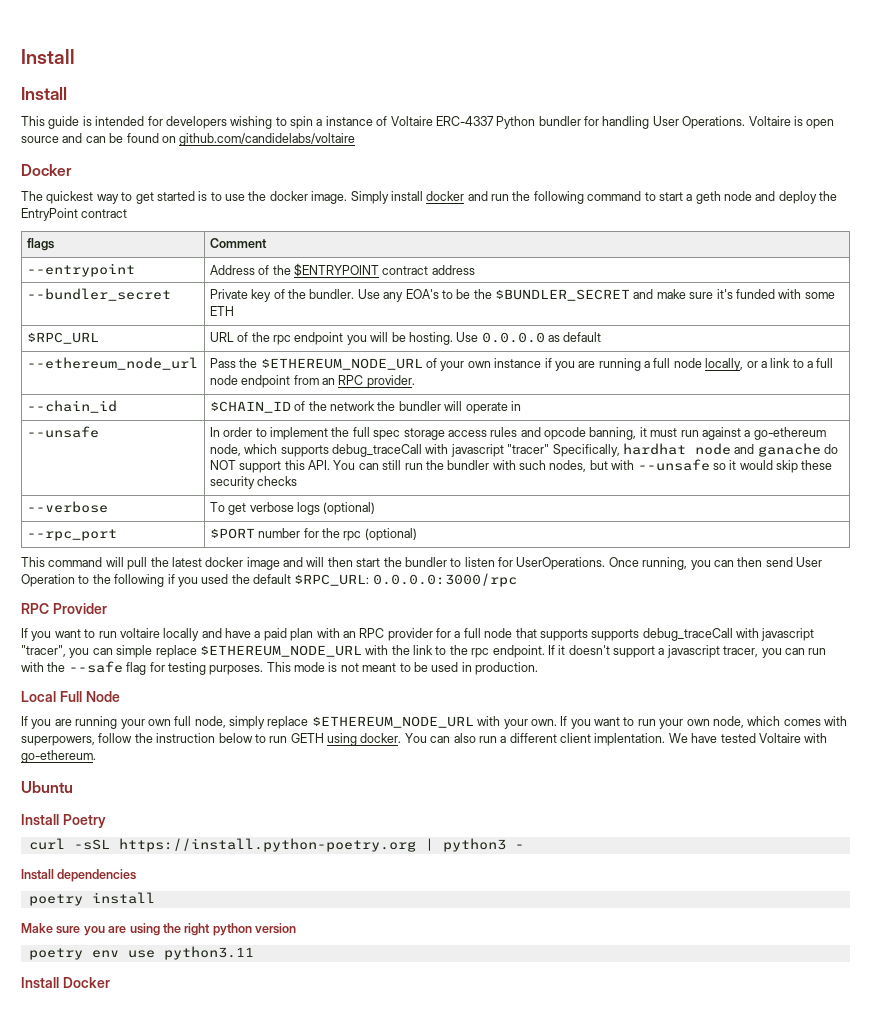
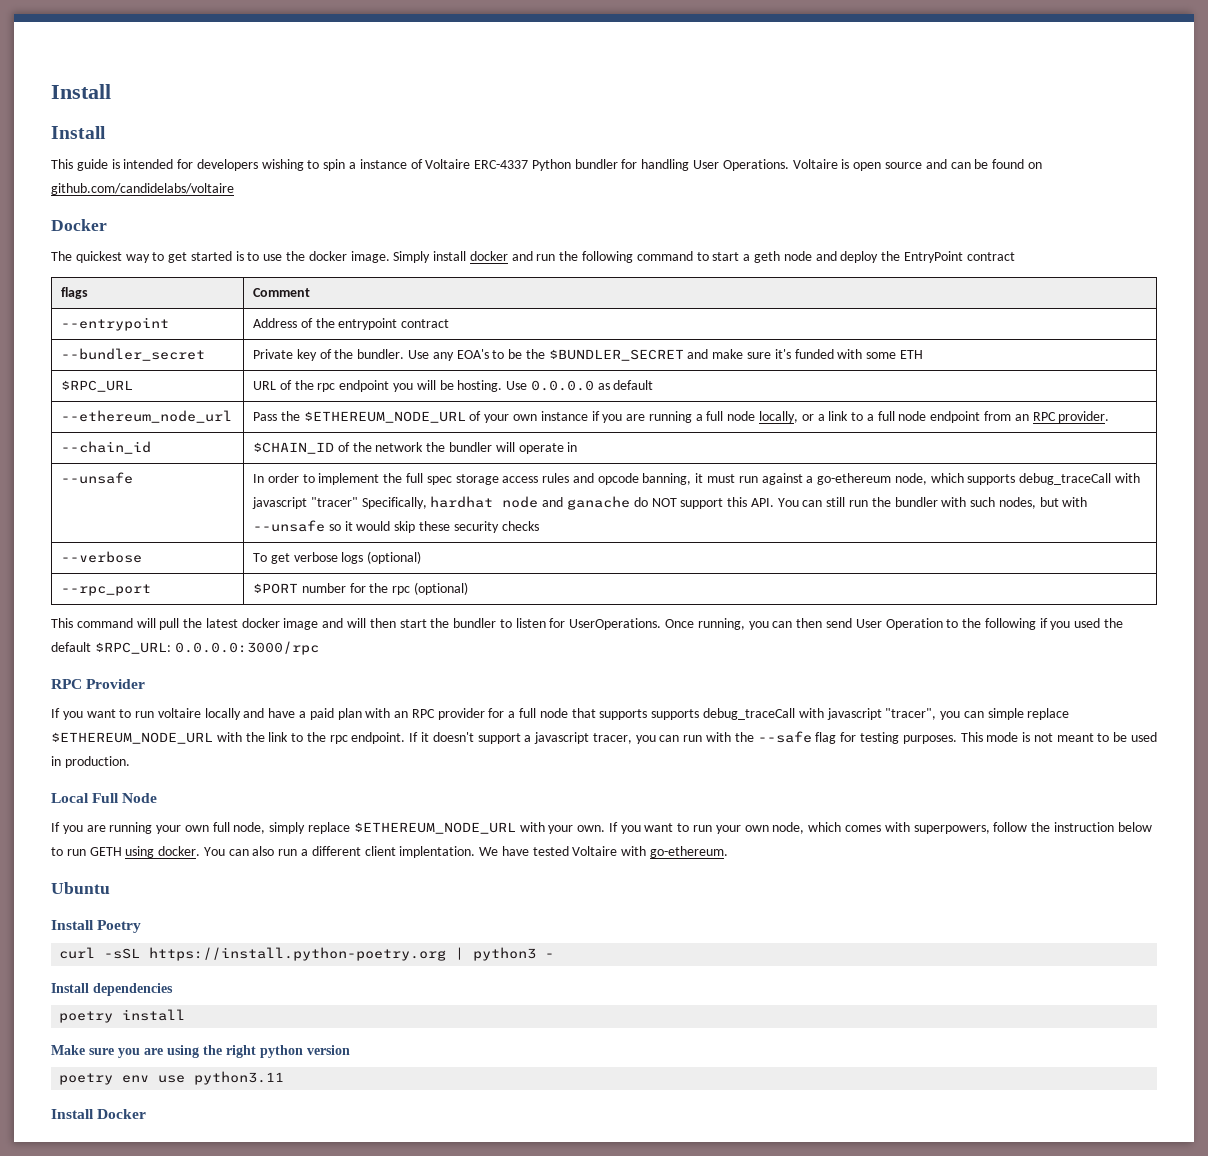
- --entrypoint | Address of the $ENTRYPOINT contract address
+ --entrypoint | Address of the entrypoint contract

